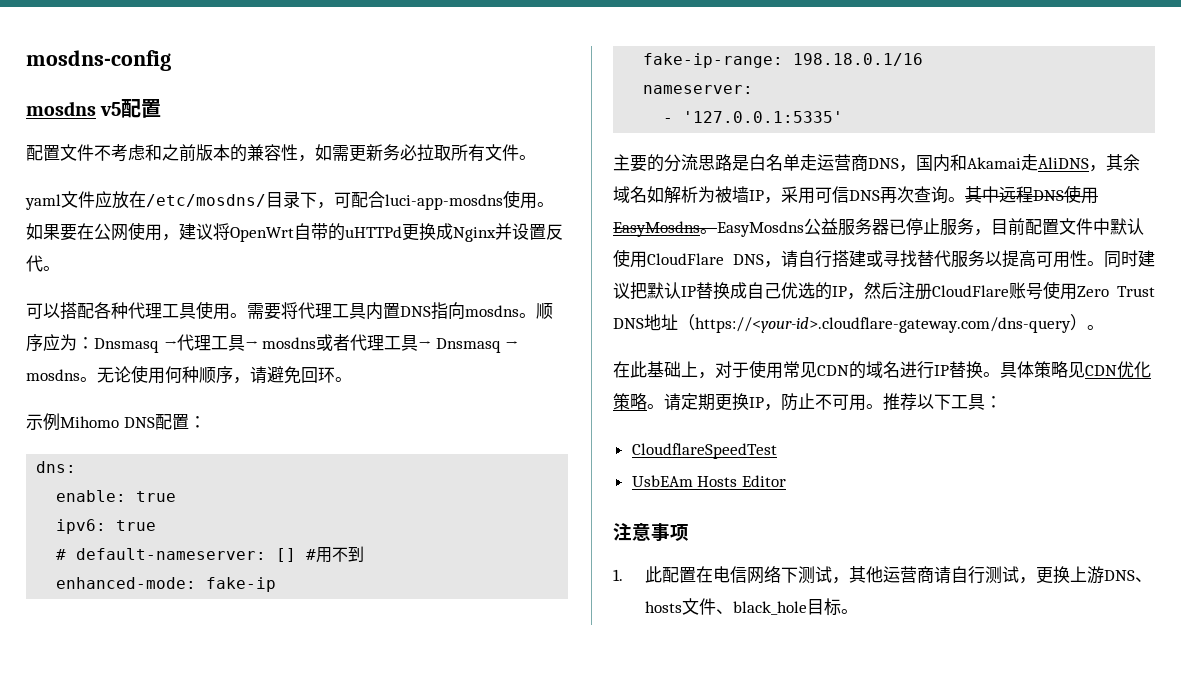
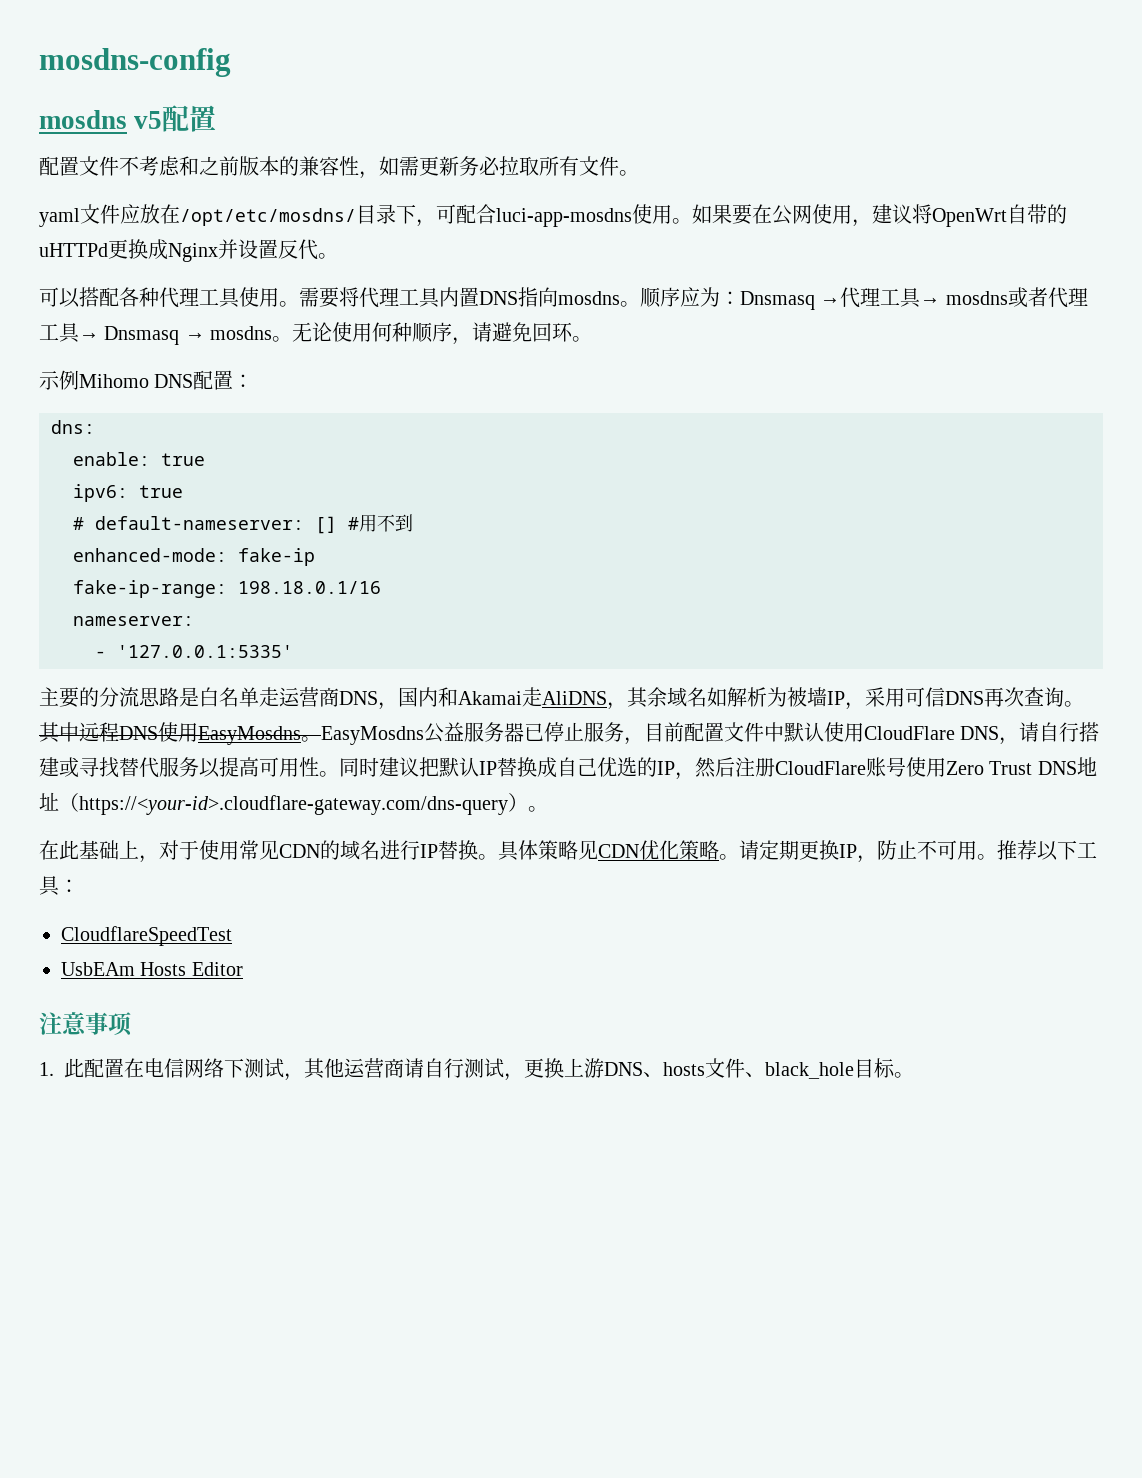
- yaml文件应放在/etc/mosdns/目录下，可配合luci-app-mosdns使用。
+ yaml文件应放在/opt/etc/mosdns/目录下，可配合luci-app-mosdns使用。

